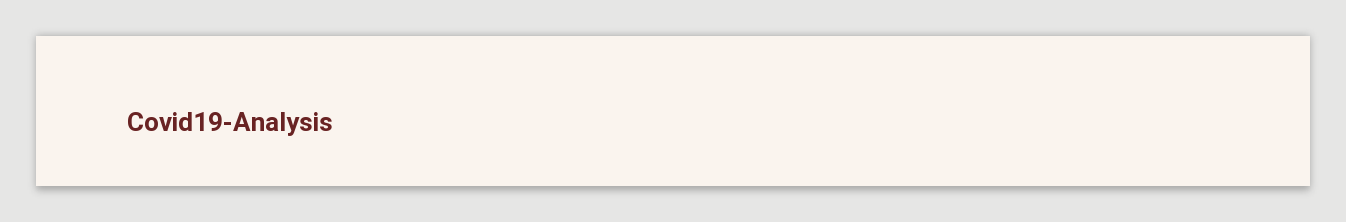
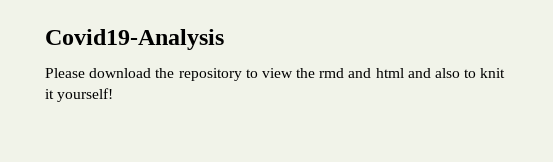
+ Please download the repository to view the rmd and html and also to knit it yourself!

